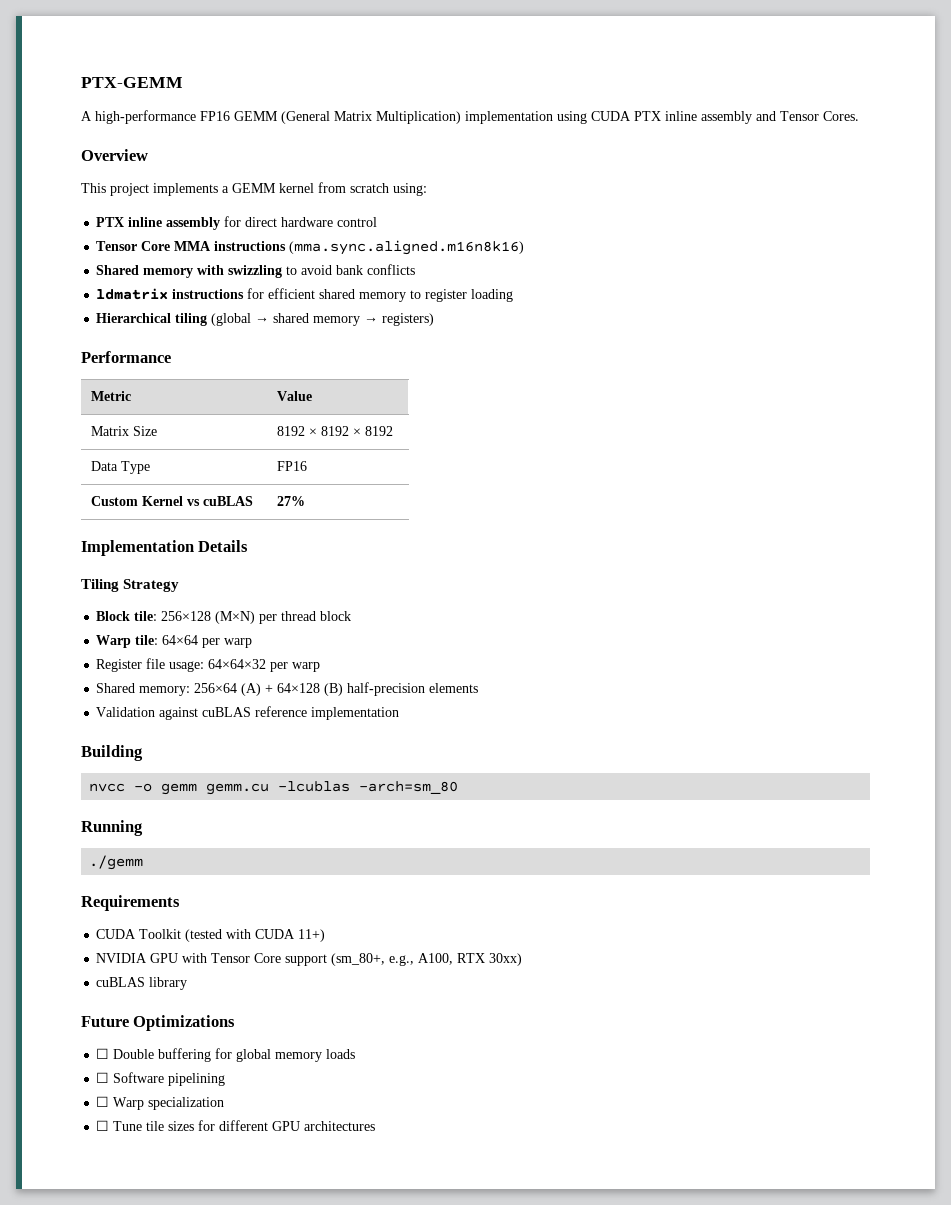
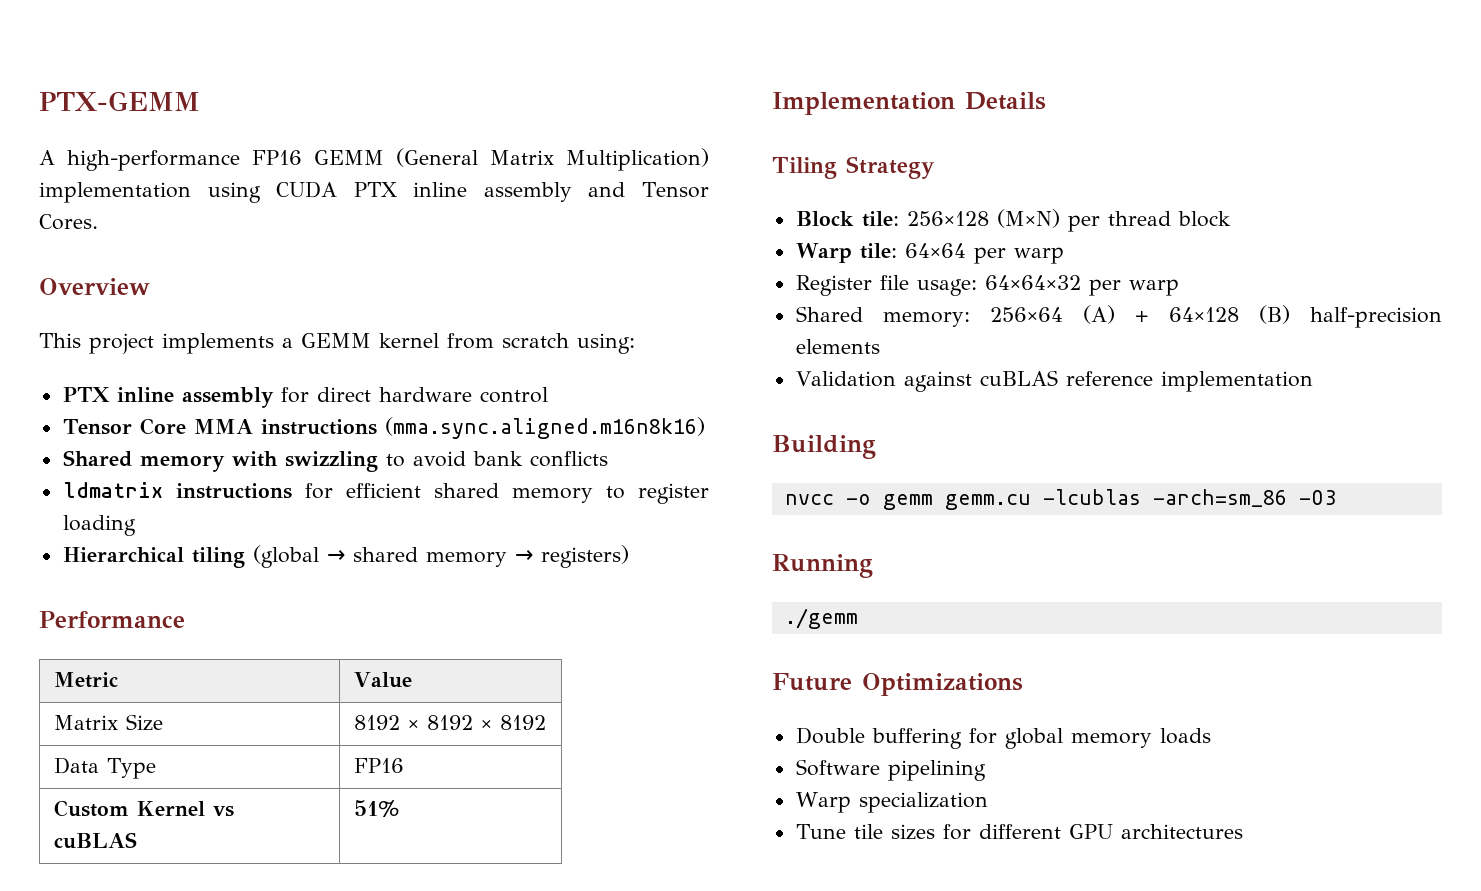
- Custom Kernel vs cuBLAS | 27%
+ Custom Kernel vs cuBLAS | 51%
- nvcc -o gemm gemm.cu -lcublas -arch=sm_80
+ nvcc -o gemm gemm.cu -lcublas -arch=sm_86 -O3
- Requirements
- CUDA Toolkit (tested with CUDA 11+)
- NVIDIA GPU with Tensor Core support (sm_80+, e.g., A100, RTX 30xx)
- cuBLAS library
- ☐ Double buffering for global memory loads
+ Double buffering for global memory loads
- ☐ Software pipelining
+ Software pipelining
- ☐ Warp specialization
+ Warp specialization
- ☐ Tune tile sizes for different GPU architectures
+ Tune tile sizes for different GPU architectures

